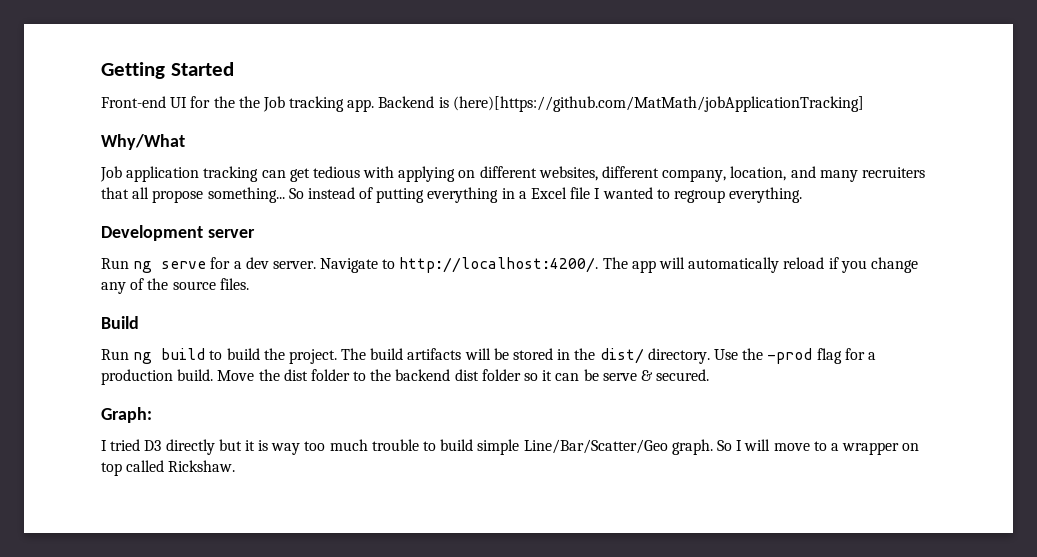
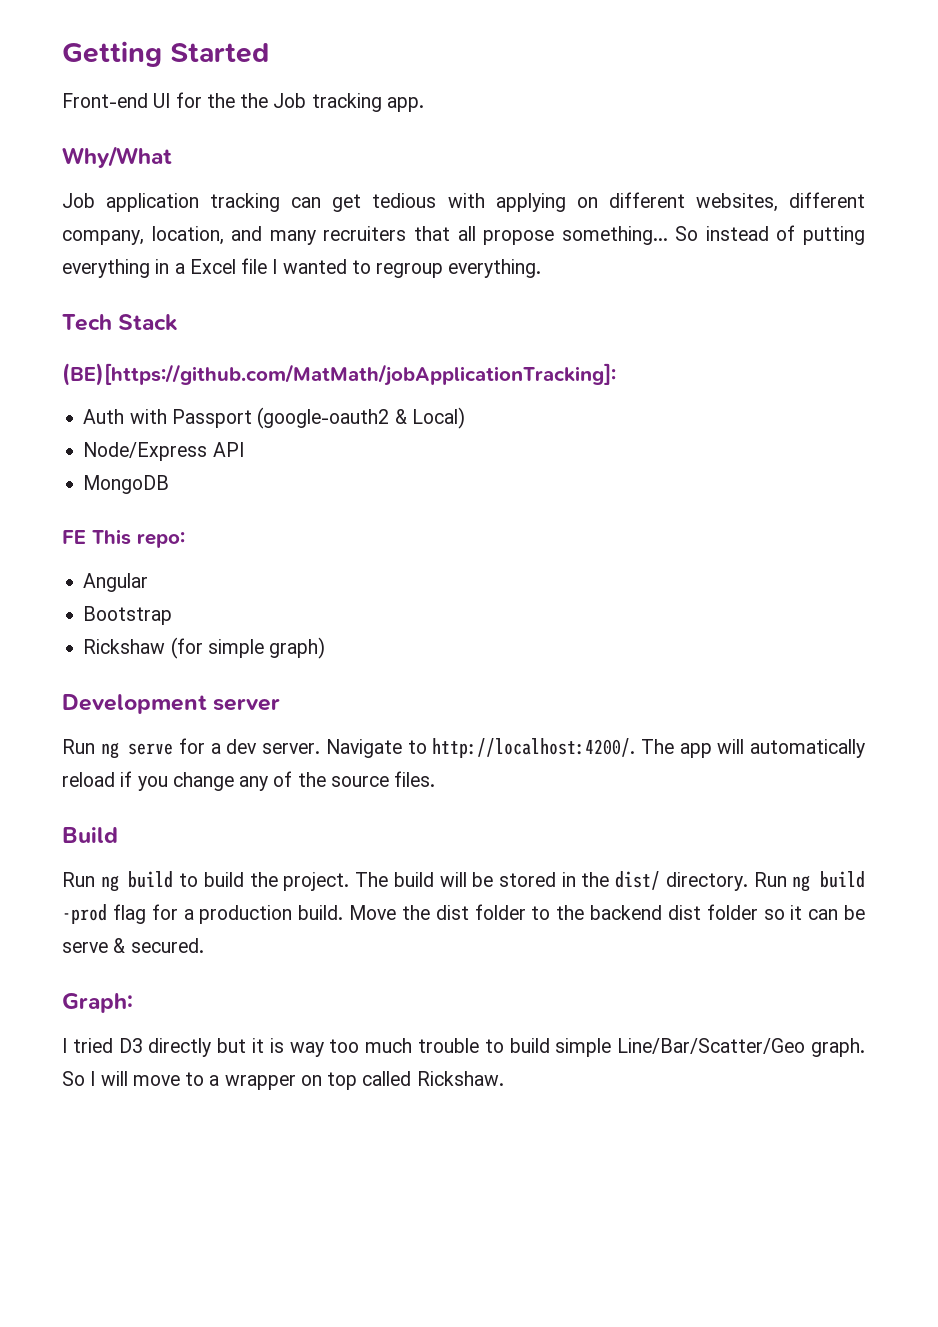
- Backend is (here)[https://github.com/MatMath/jobApplicationTracking]
+ Tech Stack
+ (BE)[https://github.com/MatMath/jobApplicationTracking]:
+ Auth with Passport (google-oauth2 & Local)
+ Node/Express API
+ MongoDB
+ FE This repo:
+ Angular
+ Bootstrap
+ Rickshaw (for simple graph)
- The build artifacts will be stored in the dist/ directory.
+ The build will be stored in the dist/ directory.
- Use the -prod flag for a production build.
+ Run ng build -prod flag for a production build.

